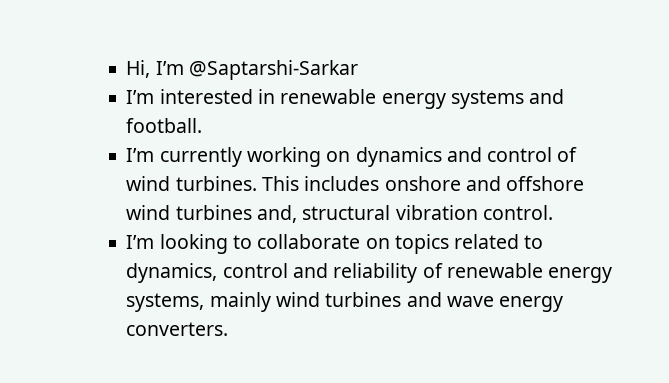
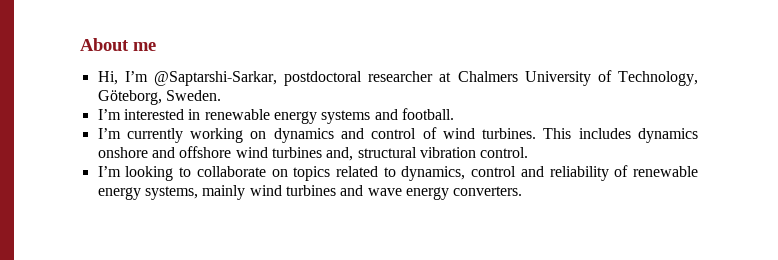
- Hi, I’m @Saptarshi-Sarkar
+ About me
+ Hi, I’m @Saptarshi-Sarkar, postdoctoral researcher at Chalmers University of Technology, Göteborg, Sweden.
- This includes onshore and offshore wind turbines and, structural vibration control.
+ This includes dynamics onshore and offshore wind turbines and, structural vibration control.

